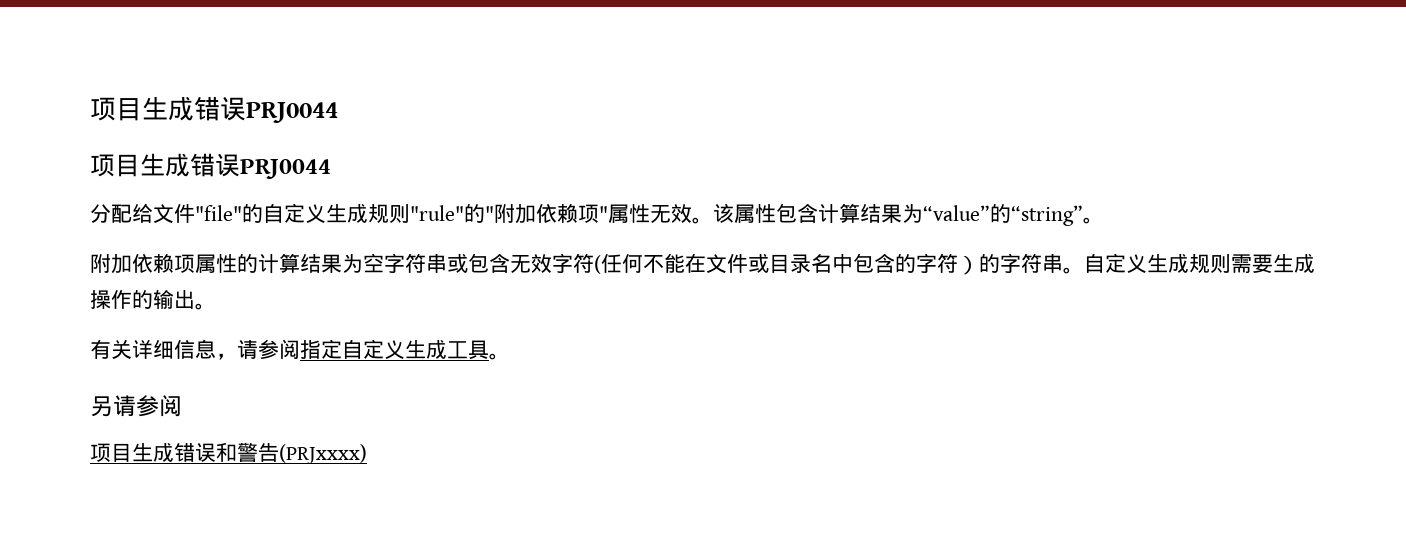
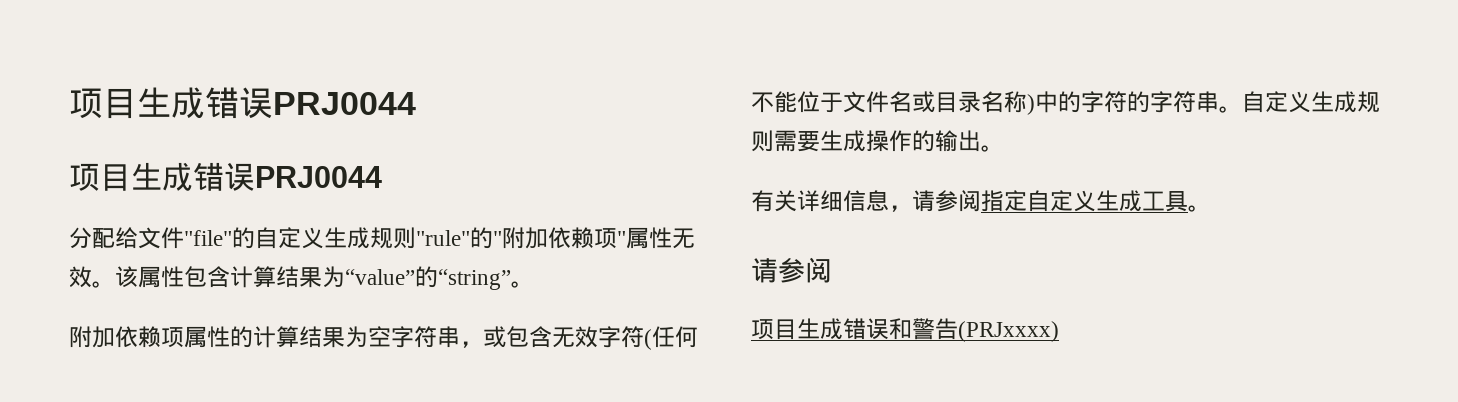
- 附加依赖项属性的计算结果为空字符串或包含无效字符(任何不能在文件或目录名中包含的字符）的字符串。
+ 附加依赖项属性的计算结果为空字符串，或包含无效字符(任何不能位于文件名或目录名称)中的字符的字符串。
  有关详细信息，请参阅指定自定义生成工具。
- 另请参阅
+ 请参阅

